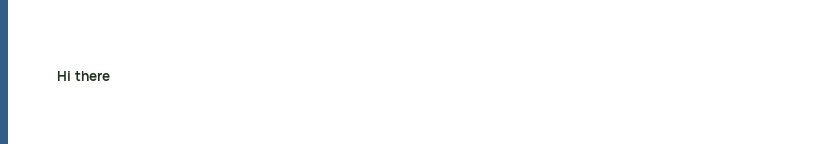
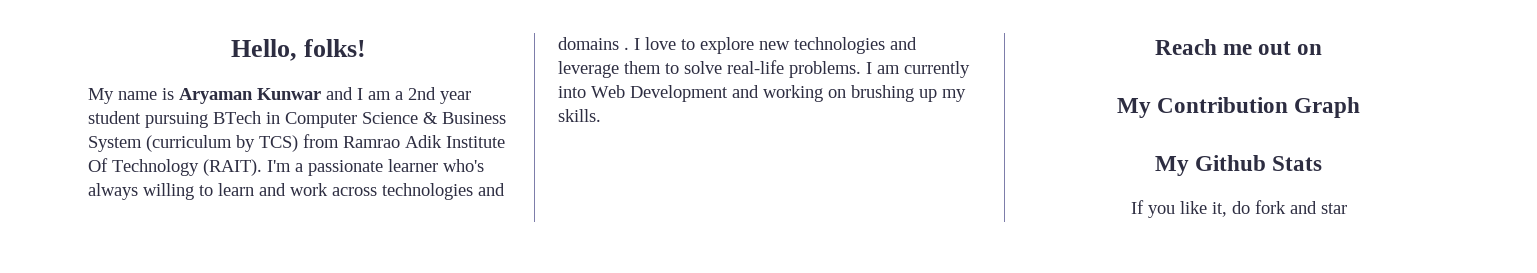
- Hi there
+ Hello, folks!
+ My name is Aryaman Kunwar and I am a 2nd year student pursuing BTech in Computer Science & Business System (curriculum by TCS) from Ramrao Adik Institute Of Technology (RAIT). I'm a passionate learner who's always willing to learn and work across technologies and domains . I love to explore new technologies and leverage them to solve real-life problems. I am currently into Web Development and working on brushing up my skills.
+ Reach me out on
+ My Contribution Graph
+ My Github Stats
+ If you like it, do fork and star

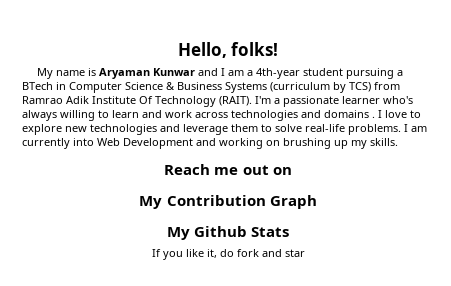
- My name is Aryaman Kunwar and I am a 2nd year student pursuing BTech in Computer Science & Business System (curriculum by TCS) from Ramrao Adik Institute Of Technology (RAIT).
+ My name is Aryaman Kunwar and I am a 4th-year student pursuing a BTech in Computer Science & Business Systems (curriculum by TCS) from Ramrao Adik Institute Of Technology (RAIT).

